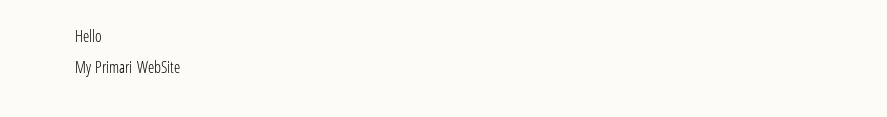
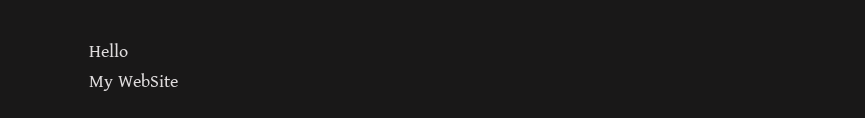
- My Primari WebSite
+ My WebSite

